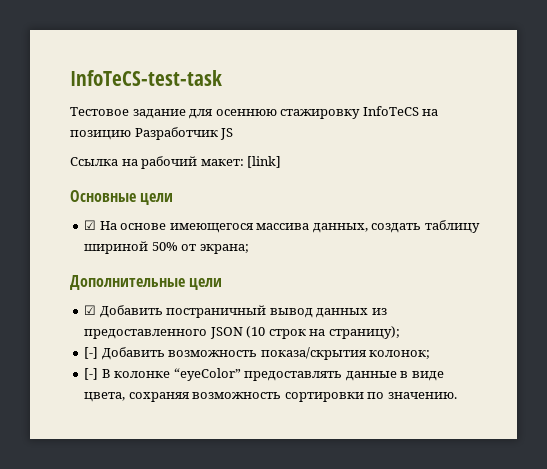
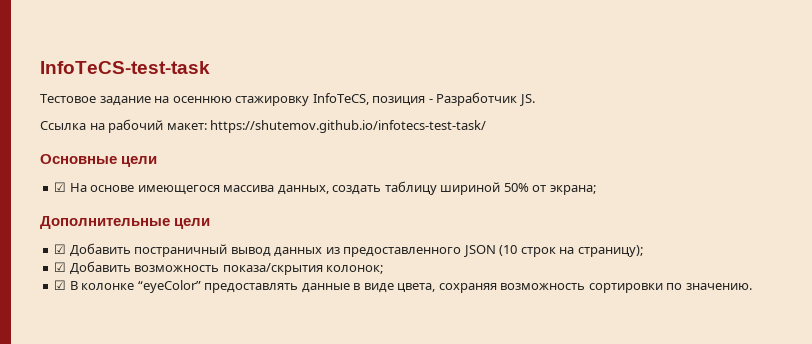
- Тестовое задание для осеннюю стажировку InfoTeCS на позицию Разработчик JS
+ Тестовое задание на осеннюю стажировку InfoTeCS, позиция - Разработчик JS.
- Ссылка на рабочий макет: [link]
+ Ссылка на рабочий макет: https://shutemov.github.io/infotecs-test-task/
- [-] Добавить возможность показа/скрытия колонок;
+ ☑ Добавить возможность показа/скрытия колонок;
- [-] В колонке “eyeColor” предоставлять данные в виде цвета, сохраняя возможность сортировки по значению.
+ ☑ В колонке “eyeColor” предоставлять данные в виде цвета, сохраняя возможность сортировки по значению.

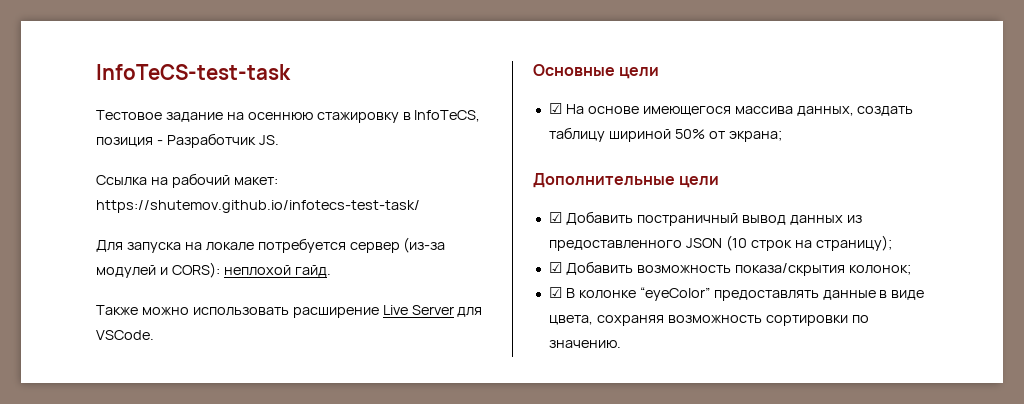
- Тестовое задание на осеннюю стажировку InfoTeCS, позиция - Разработчик JS.
+ Тестовое задание на осеннюю стажировку в InfoTeCS, позиция - Разработчик JS.
+ Для запуска на локале потребуется сервер (из-за модулей и CORS): неплохой гайд.
+ Также можно использовать расширение Live Server для VSCode.

